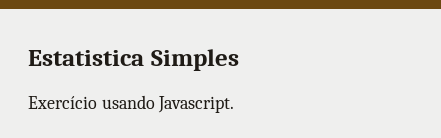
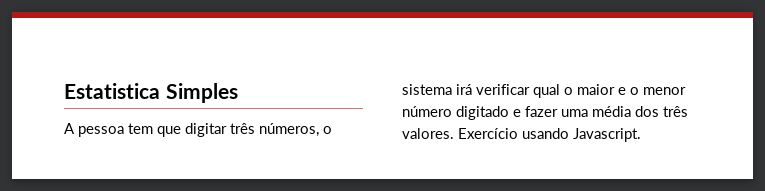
+ A pessoa tem que digitar três números, o sistema irá verificar qual o maior e o menor número digitado e fazer uma média dos três valores.

